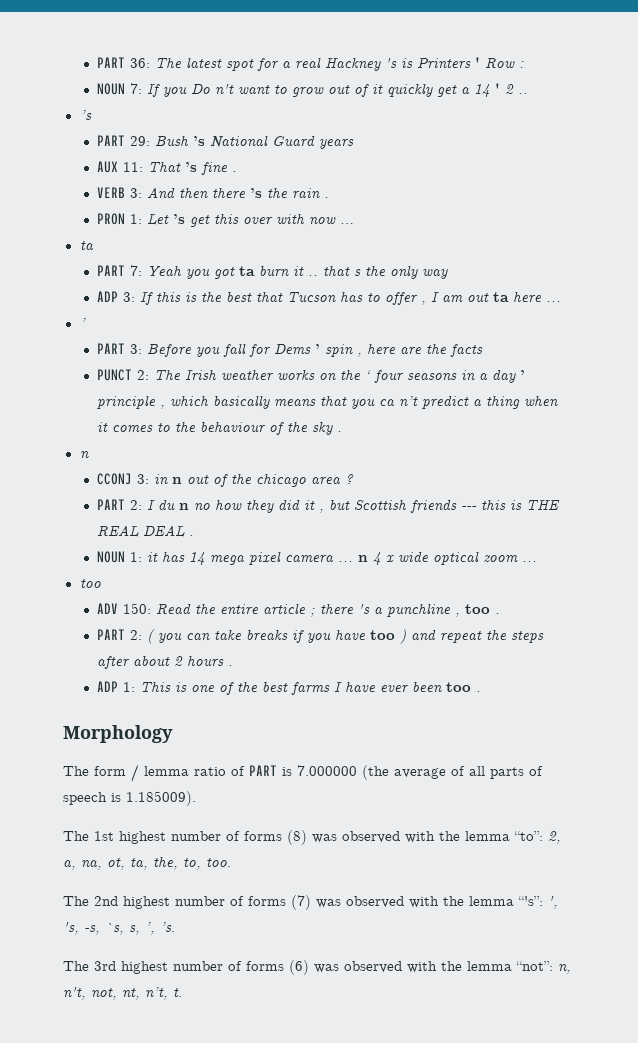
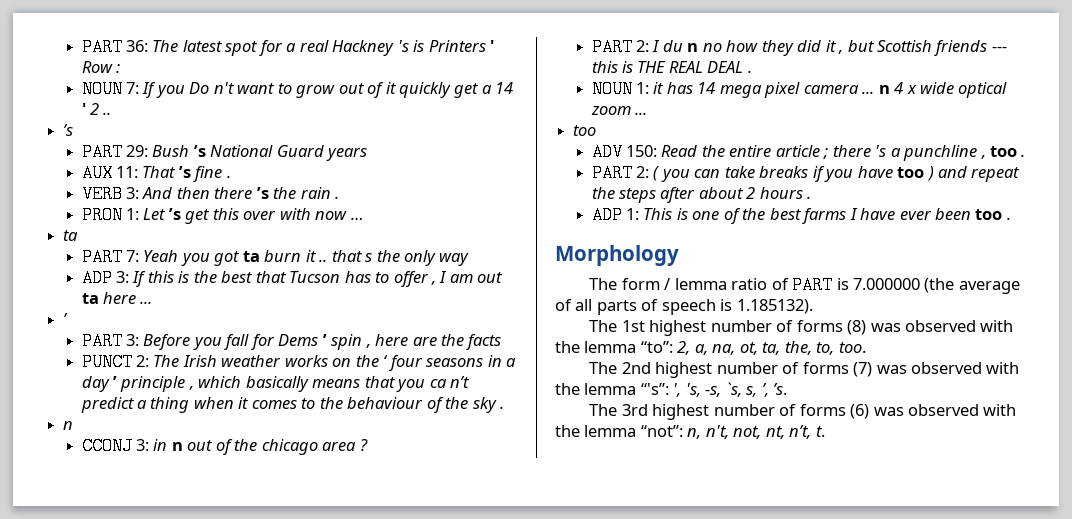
- The form / lemma ratio of PART is 7.000000 (the average of all parts of speech is 1.185009).
+ The form / lemma ratio of PART is 7.000000 (the average of all parts of speech is 1.185132).

